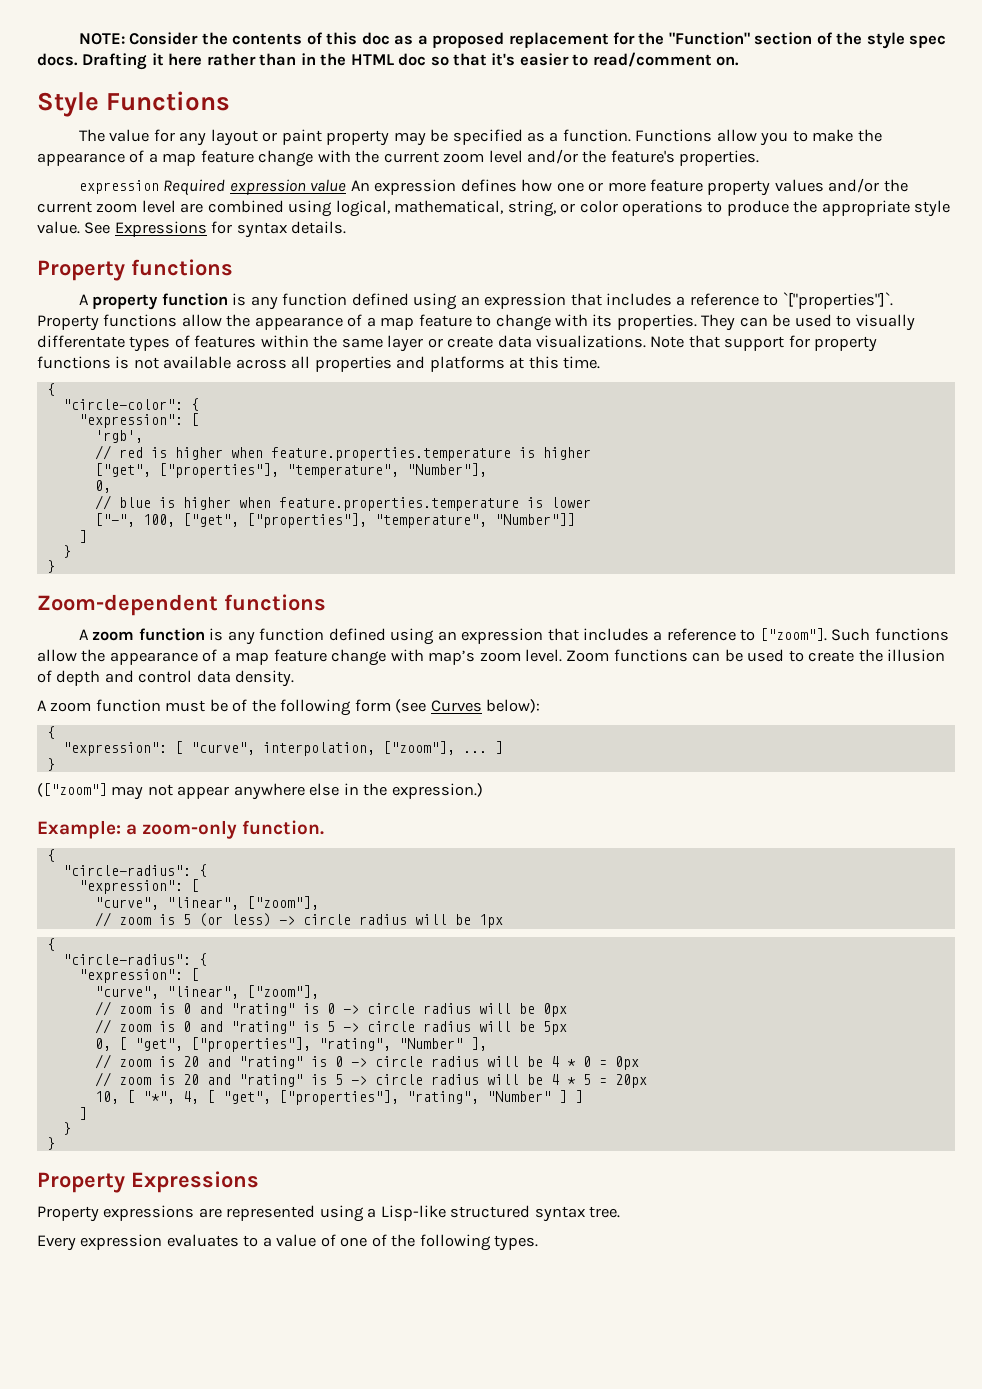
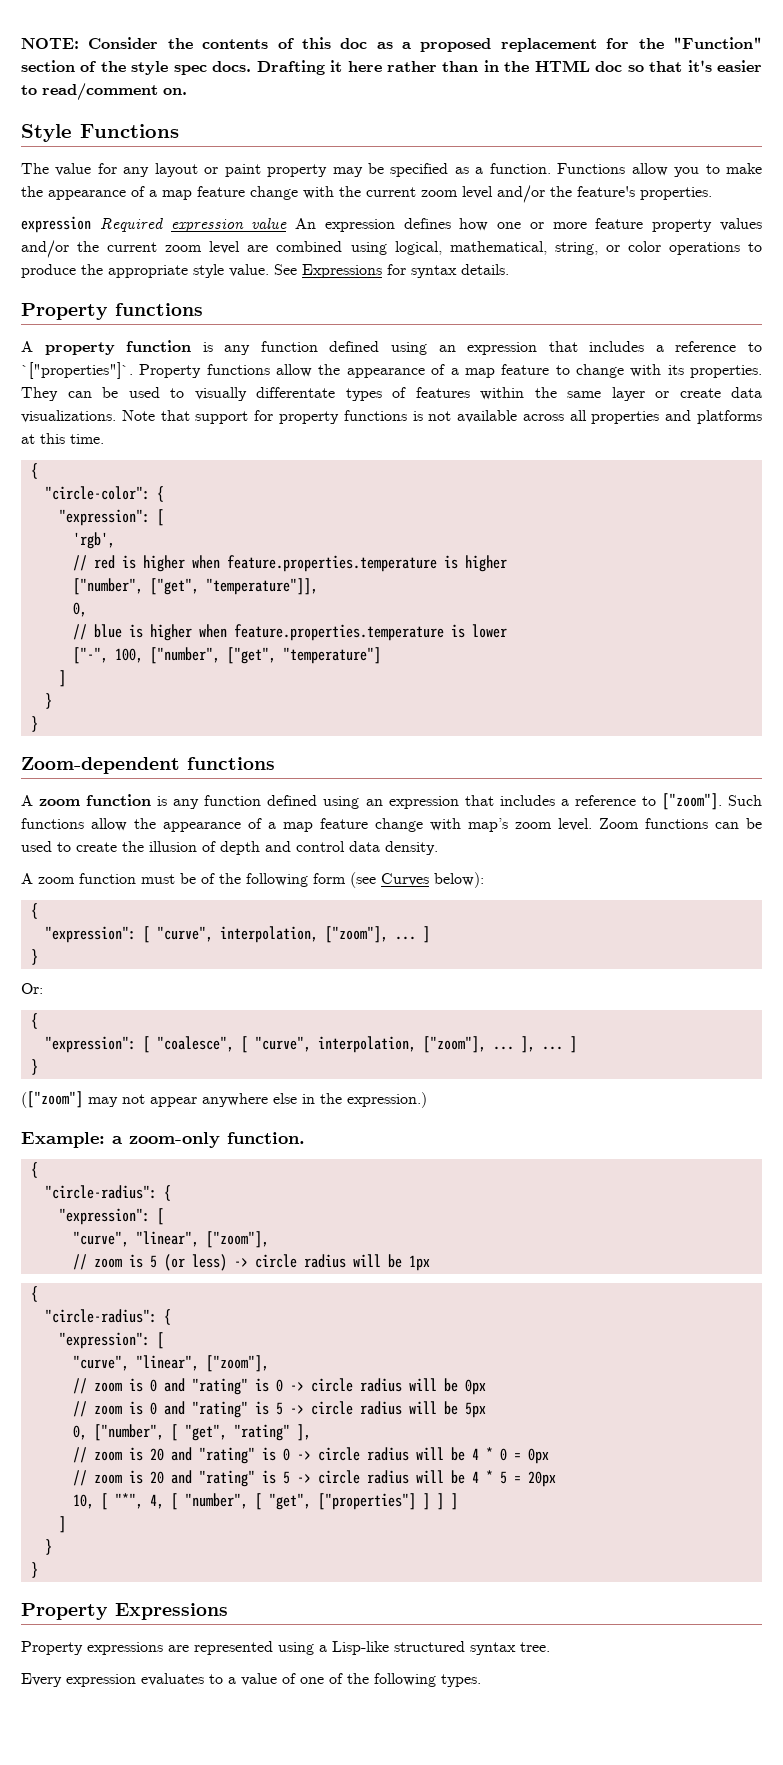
- ["get", ["properties"], "temperature", "Number"],
+ ["number", ["get", "temperature"]],
- ["-", 100, ["get", ["properties"], "temperature", "Number"]]
+ ["-", 100, ["number", ["get", "temperature"]
+ Or:
+ {
+ "expression": [ "coalesce", [ "curve", interpolation, ["zoom"], ... ], ... ]
+ }
- 0, [ "get", ["properties"], "rating", "Number" ],
+ 0, ["number", [ "get", "rating" ],
- 10, [ "*", 4, [ "get", ["properties"], "rating", "Number" ] ]
+ 10, [ "*", 4, [ "number", [ "get", ["properties"] ] ] ]

